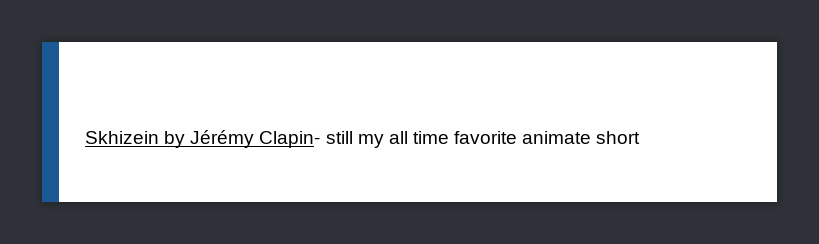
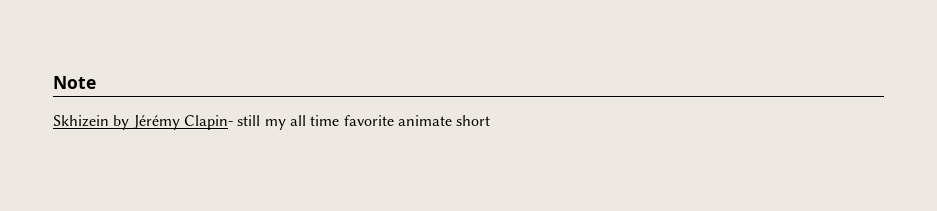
+ Note

